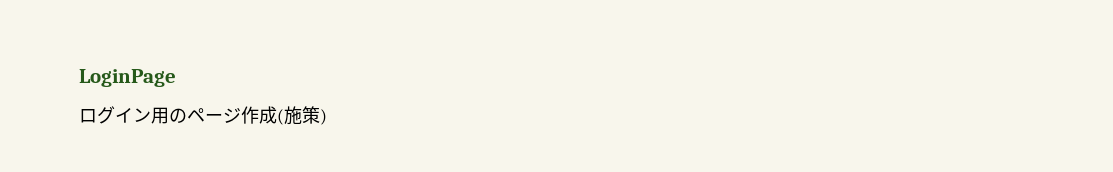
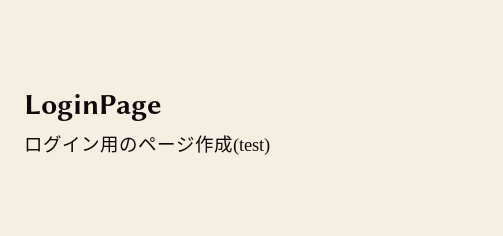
- ログイン用のページ作成(施策)
+ ログイン用のページ作成(test)

